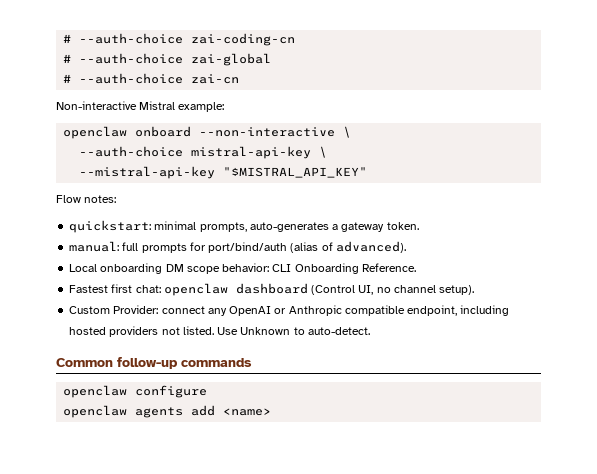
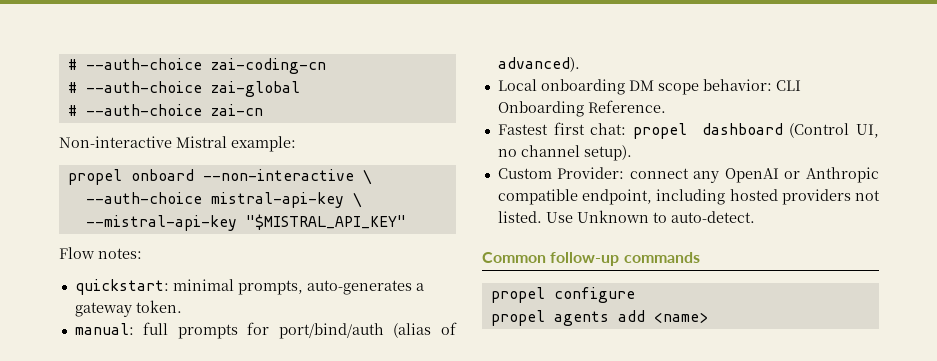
- openclaw onboard --non-interactive \
+ propel onboard --non-interactive \
- Fastest first chat: openclaw dashboard (Control UI, no channel setup).
+ Fastest first chat: propel dashboard (Control UI, no channel setup).
- openclaw configure
+ propel configure
- openclaw agents add <name>
+ propel agents add <name>

